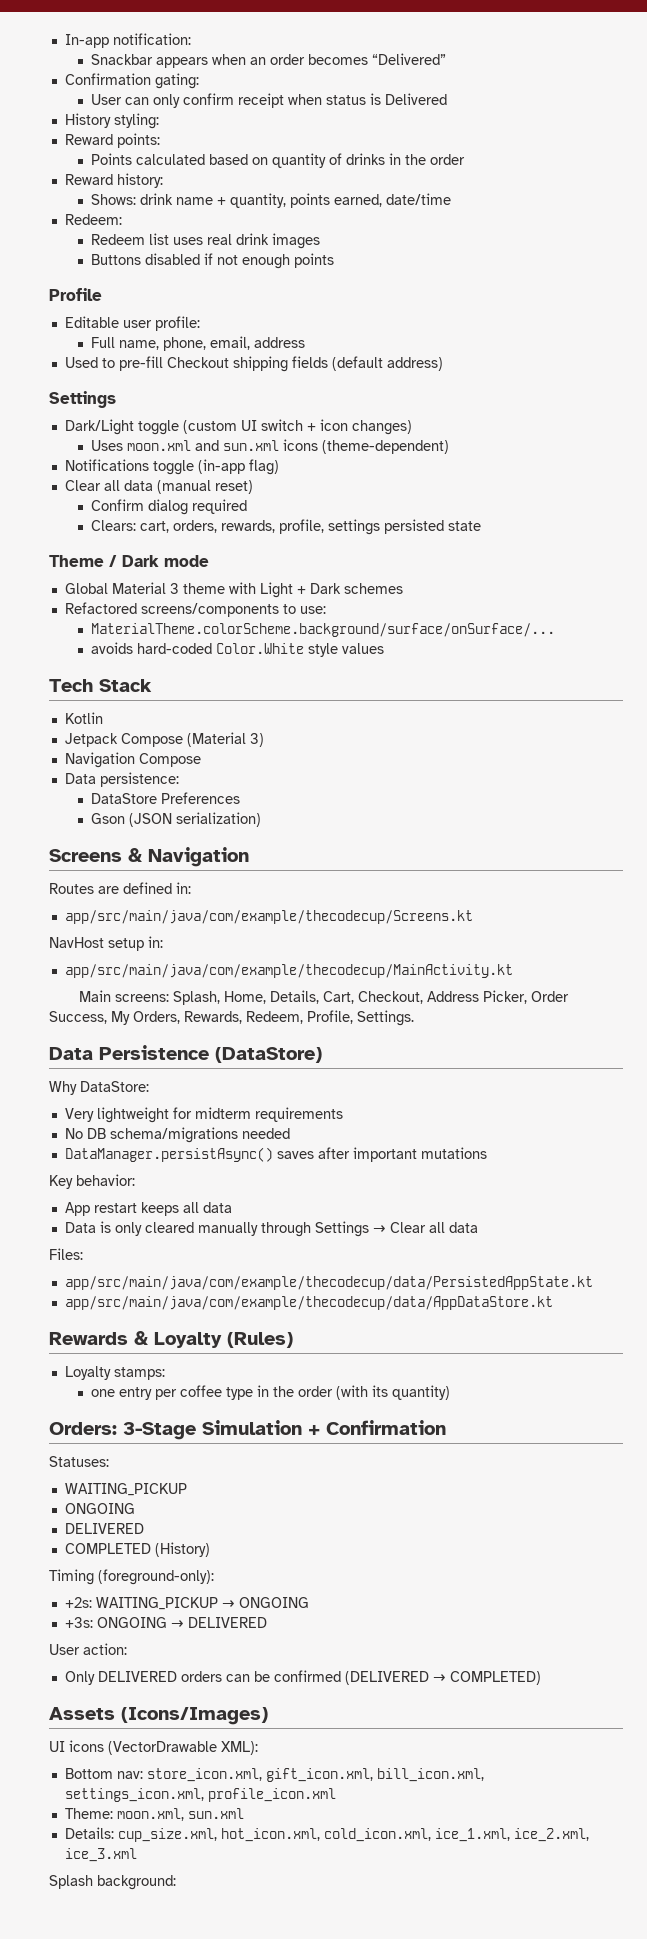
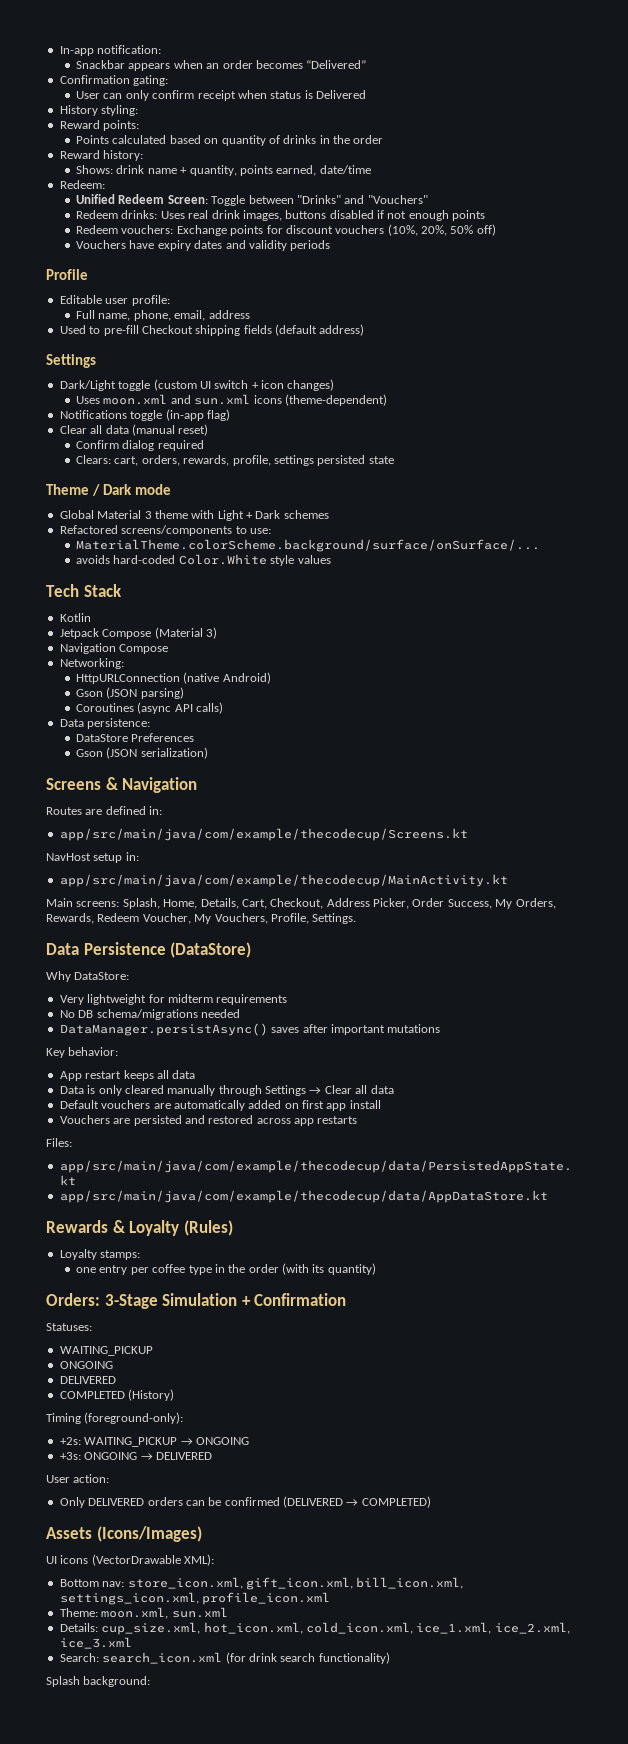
- Redeem list uses real drink images
- Buttons disabled if not enough points
+ Unified Redeem Screen: Toggle between "Drinks" and "Vouchers"
+ Redeem drinks: Uses real drink images, buttons disabled if not enough points
+ Redeem vouchers: Exchange points for discount vouchers (10%, 20%, 50% off)
+ Vouchers have expiry dates and validity periods
+ Networking:
+ HttpURLConnection (native Android)
+ Gson (JSON parsing)
+ Coroutines (async API calls)
- Main screens: Splash, Home, Details, Cart, Checkout, Address Picker, Order Success, My Orders, Rewards, Redeem, Profile, Settings.
+ Main screens: Splash, Home, Details, Cart, Checkout, Address Picker, Order Success, My Orders, Rewards, Redeem Voucher, My Vouchers, Profile, Settings.
+ Default vouchers are automatically added on first app install
+ Vouchers are persisted and restored across app restarts
+ Search: search_icon.xml (for drink search functionality)

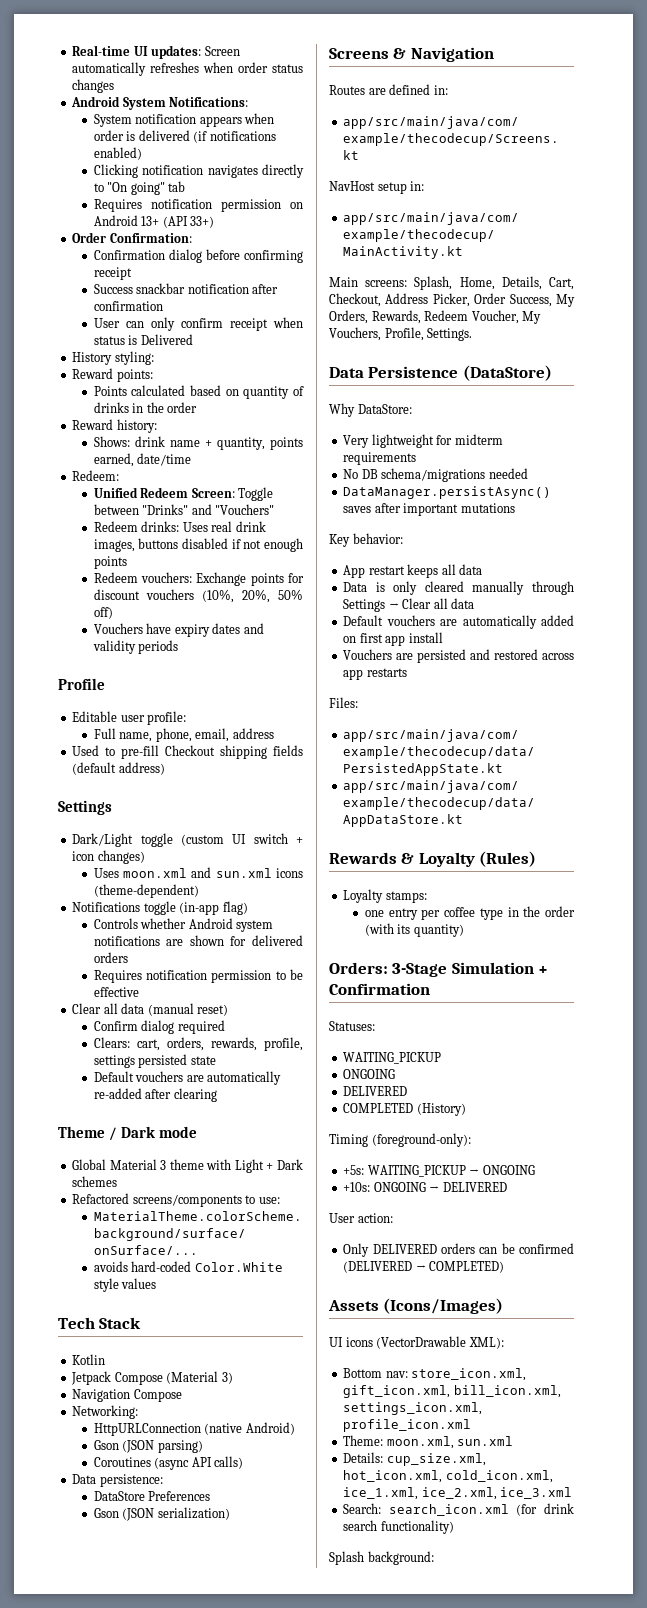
- In-app notification:
- Snackbar appears when an order becomes “Delivered”
- Confirmation gating:
+ Real-time UI updates: Screen automatically refreshes when order status changes
+ Android System Notifications:
+ System notification appears when order is delivered (if notifications enabled)
+ Clicking notification navigates directly to "On going" tab
+ Requires notification permission on Android 13+ (API 33+)
+ Order Confirmation:
+ Confirmation dialog before confirming receipt
+ Success snackbar notification after confirmation
+ Controls whether Android system notifications are shown for delivered orders
+ Requires notification permission to be effective
+ Default vouchers are automatically re-added after clearing
- +2s: WAITING_PICKUP → ONGOING
+ +5s: WAITING_PICKUP → ONGOING
- +3s: ONGOING → DELIVERED
+ +10s: ONGOING → DELIVERED

